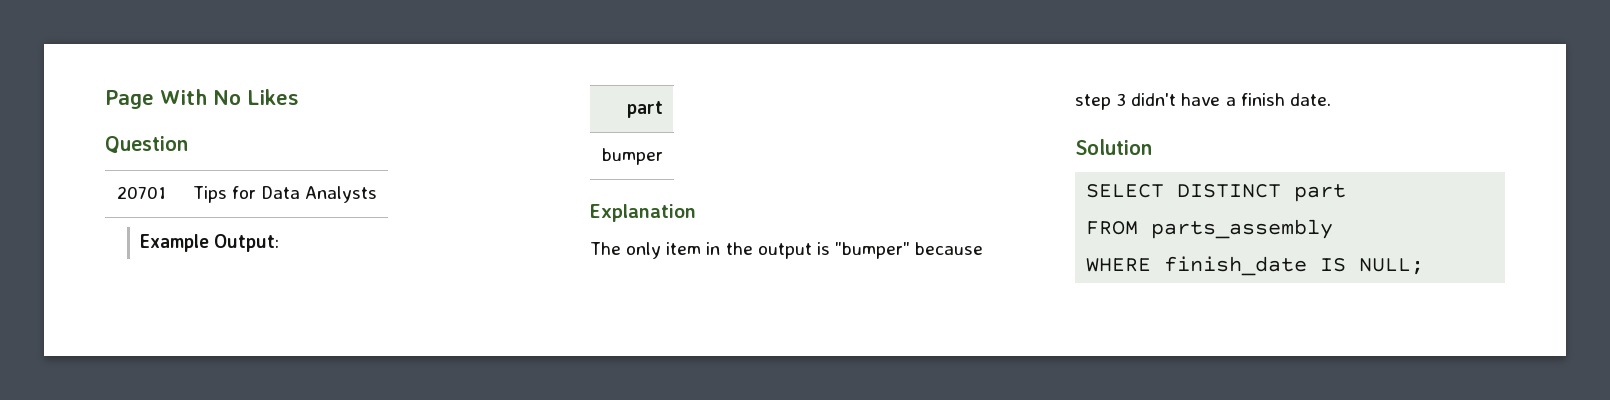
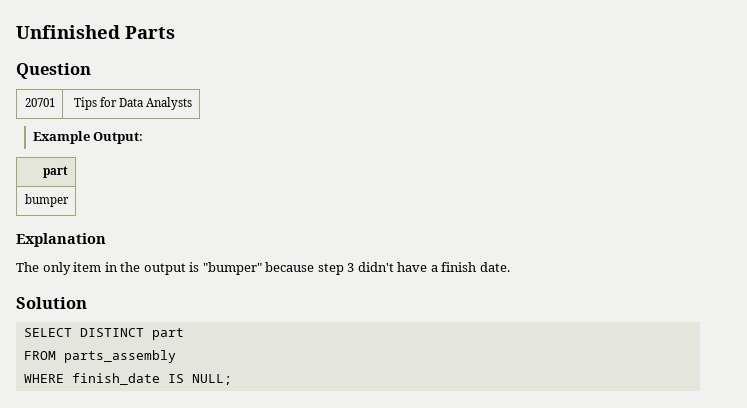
- Page With No Likes
+ Unfinished Parts

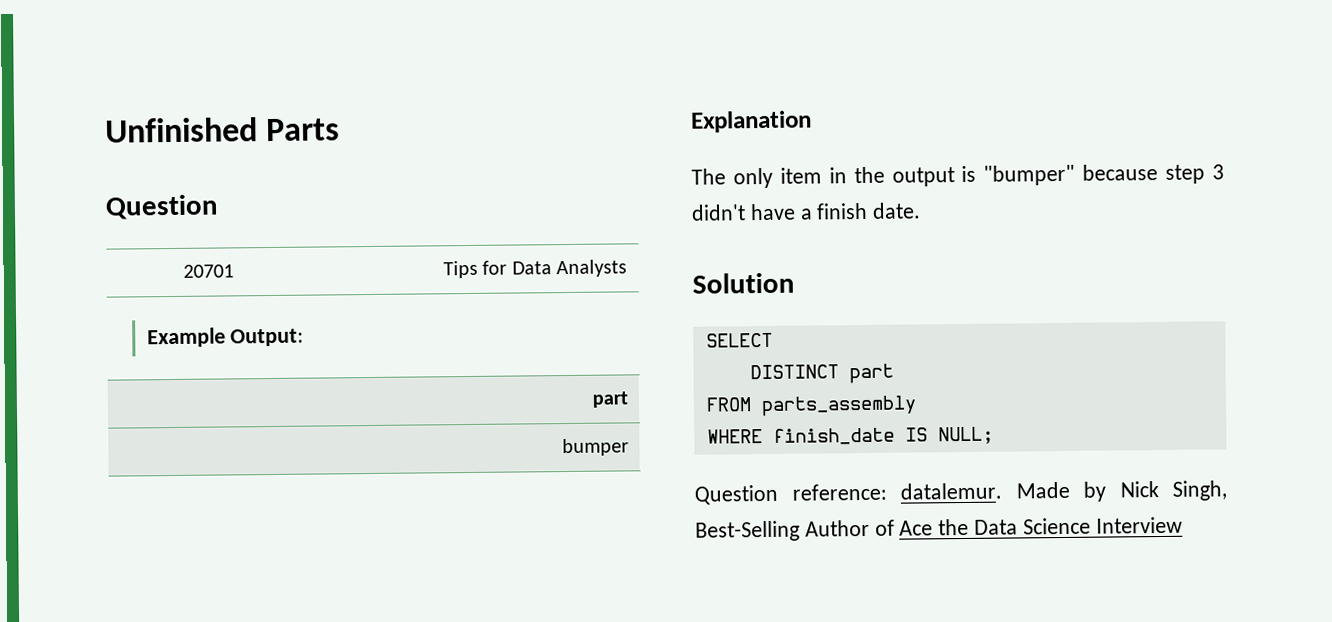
- SELECT DISTINCT part
+ SELECT
+ DISTINCT part
+ Question reference: datalemur. Made by Nick Singh, Best-Selling Author of Ace the Data Science Interview

